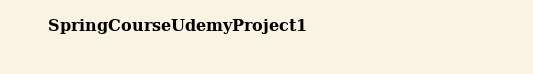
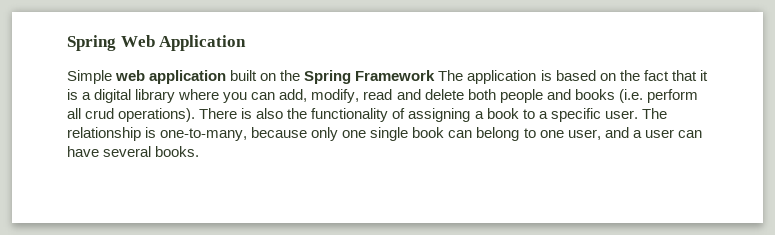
- SpringCourseUdemyProject1
+ Spring Web Application
+ Simple web application built on the Spring Framework The application is based on the fact that it is a digital library where you can add, modify, read and delete both people and books (i.e. perform all crud operations). There is also the functionality of assigning a book to a specific user. The relationship is one-to-many, because only one single book can belong to one user, and a user can have several books.

